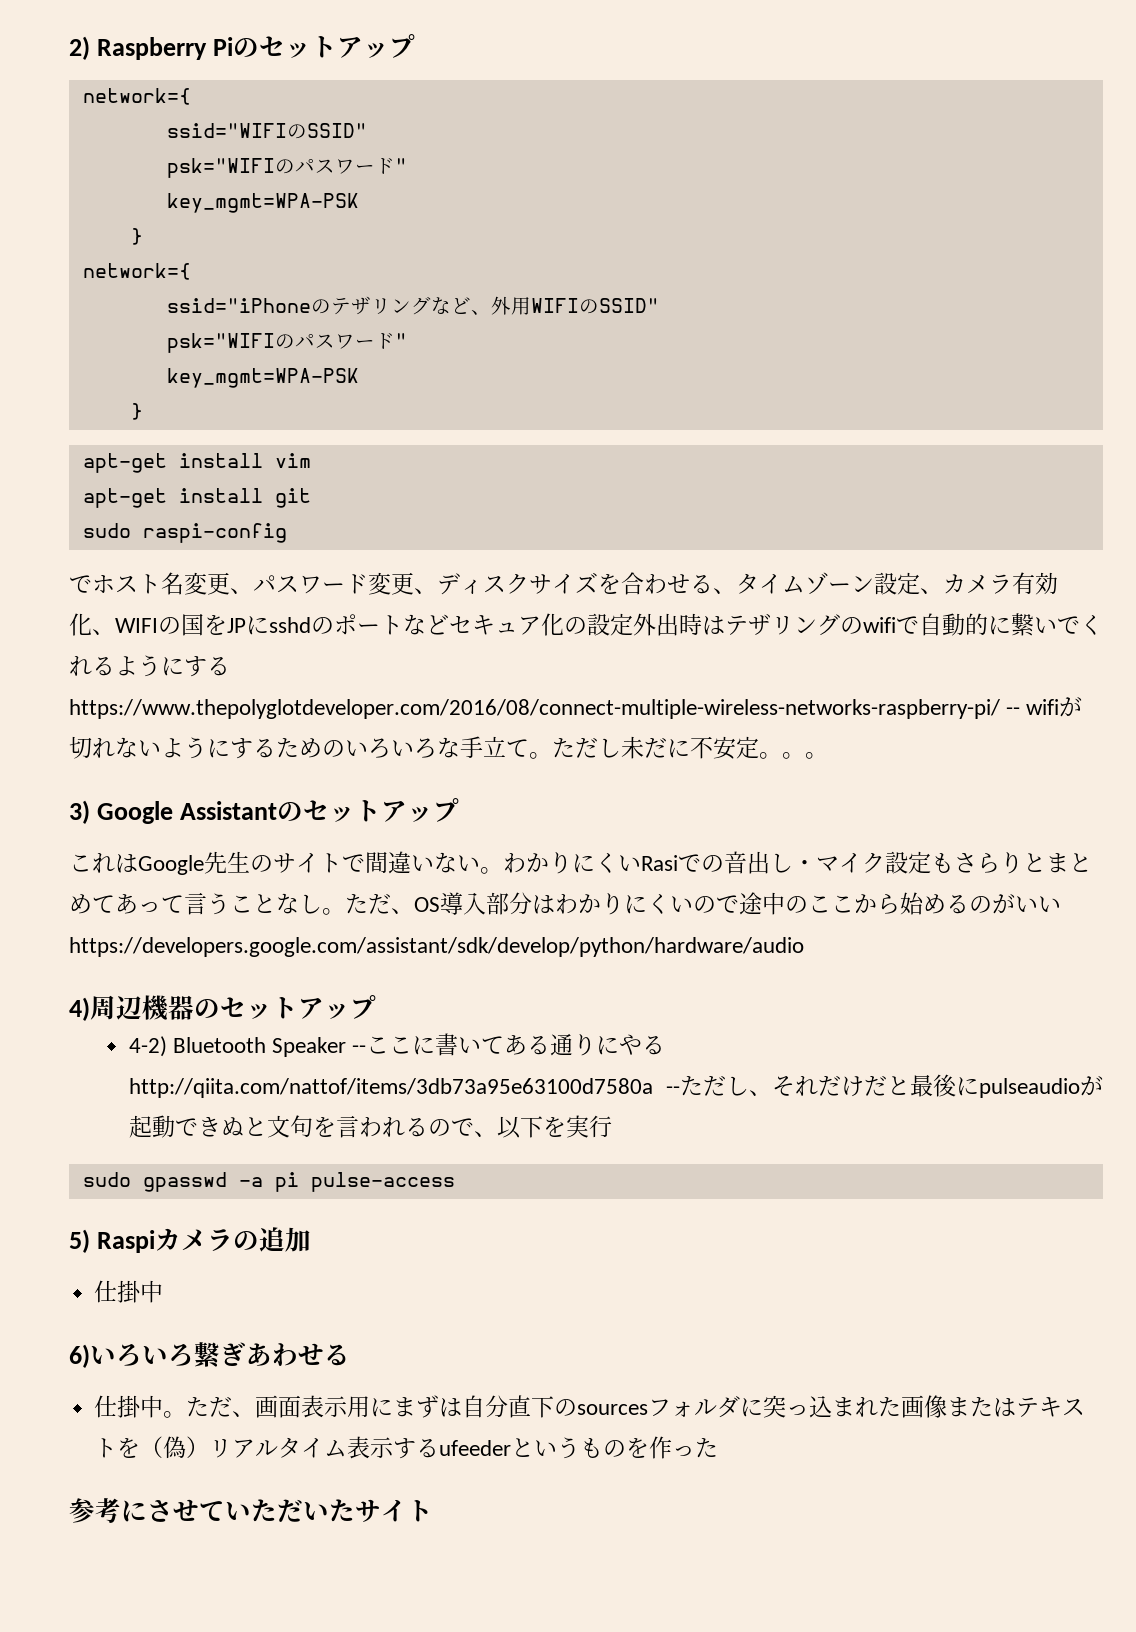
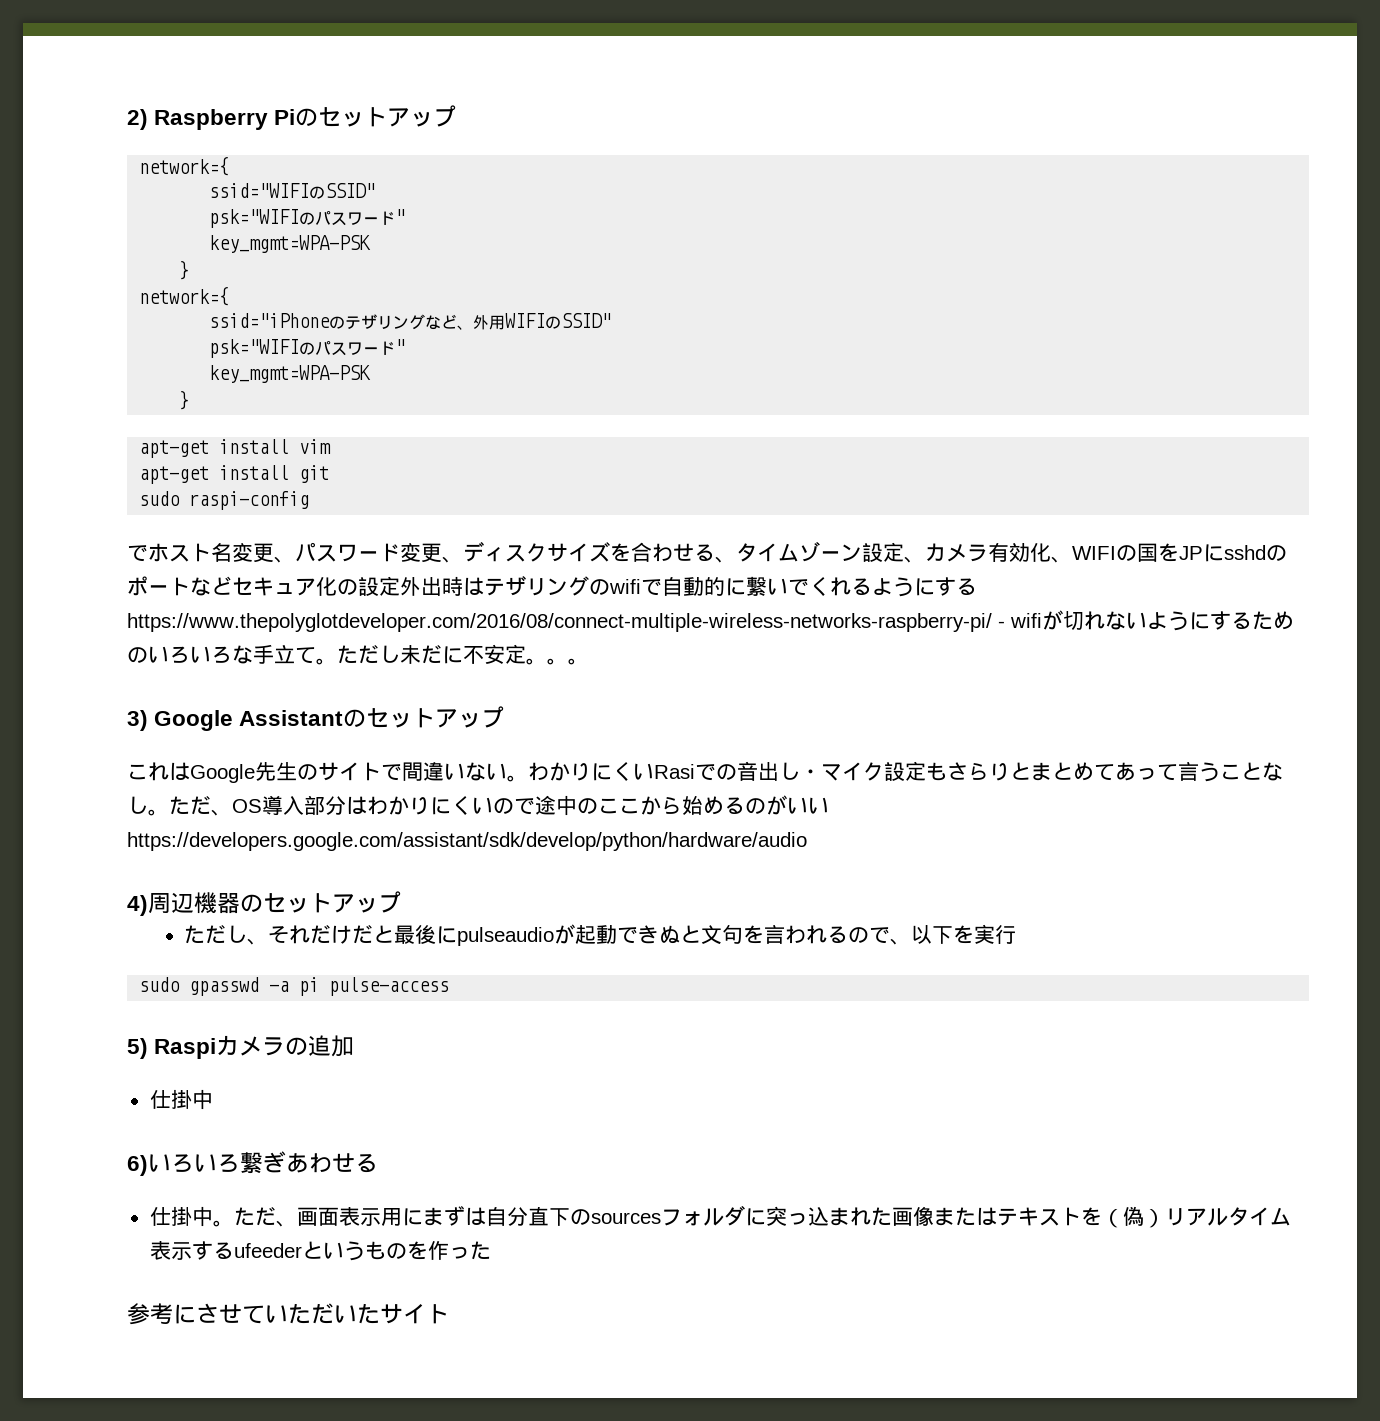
- でホスト名変更、パスワード変更、ディスクサイズを合わせる、タイムゾーン設定、カメラ有効化、WIFIの国をJPにsshdのポートなどセキュア化の設定外出時はテザリングのwifiで自動的に繋いでくれるようにするhttps://www.thepolyglotdeveloper.com/2016/08/connect-multiple-wireless-networks-raspberry-pi/ -- wifiが切れないようにするためのいろいろな手立て。
+ でホスト名変更、パスワード変更、ディスクサイズを合わせる、タイムゾーン設定、カメラ有効化、WIFIの国をJPにsshdのポートなどセキュア化の設定外出時はテザリングのwifiで自動的に繋いでくれるようにするhttps://www.thepolyglotdeveloper.com/2016/08/connect-multiple-wireless-networks-raspberry-pi/ - wifiが切れないようにするためのいろいろな手立て。
- 4-2) Bluetooth Speaker --ここに書いてある通りにやるhttp://qiita.com/nattof/items/3db73a95e63100d7580a --ただし、それだけだと最後にpulseaudioが起動できぬと文句を言われるので、以下を実行
+ ただし、それだけだと最後にpulseaudioが起動できぬと文句を言われるので、以下を実行

